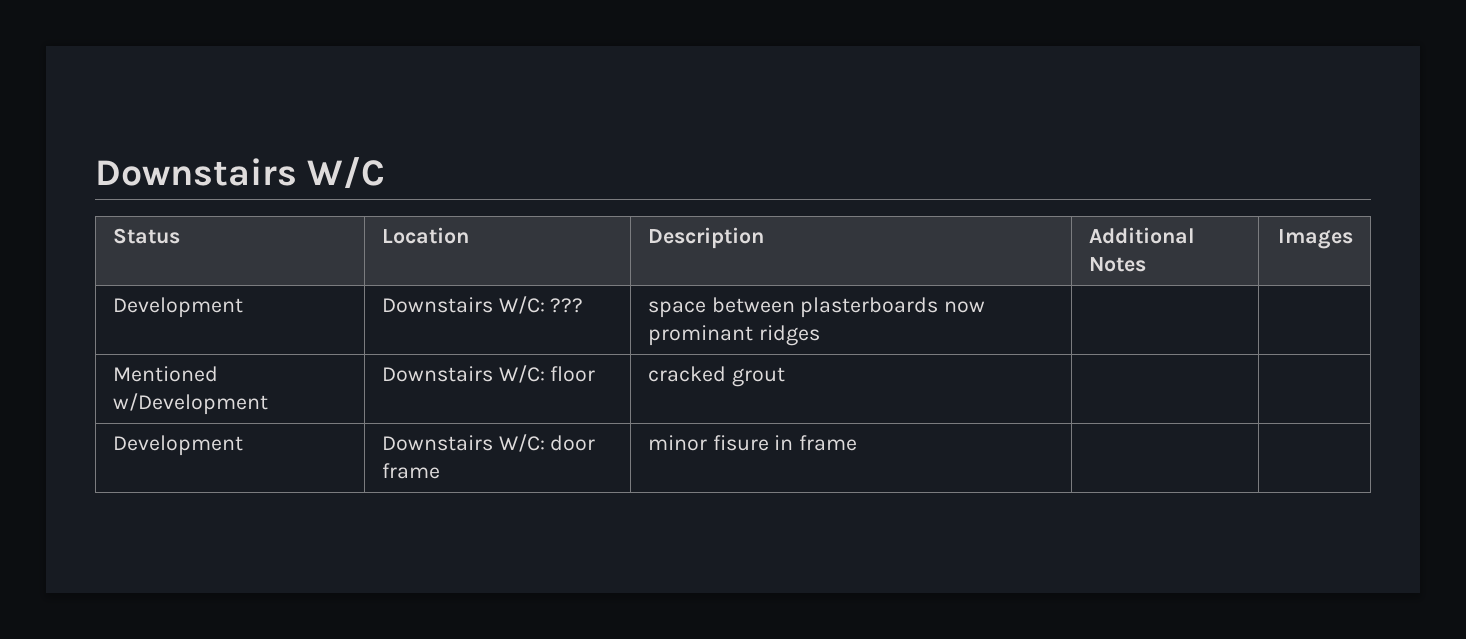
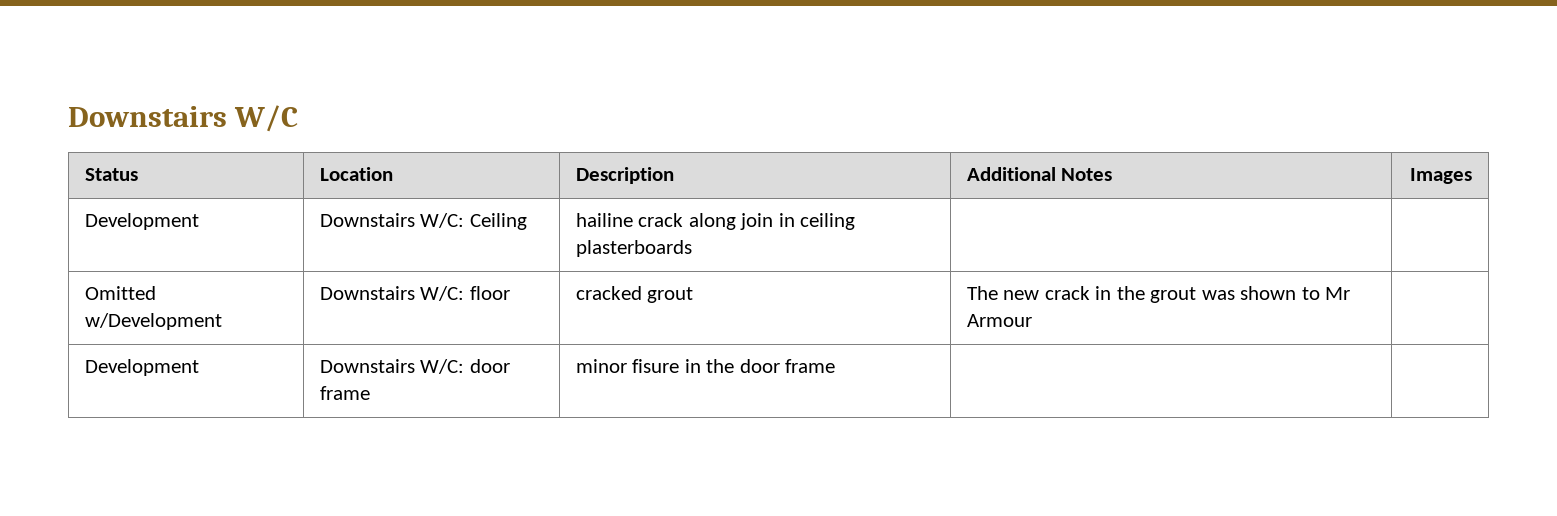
- Development | Downstairs W/C: ??? | space between plasterboards now prominant ridges | |
- Mentioned w/Development | Downstairs W/C: floor | cracked grout | |
+ Development | Downstairs W/C: Ceiling | hailine crack along join in ceiling plasterboards | |
+ Omitted w/Development | Downstairs W/C: floor | cracked grout | The new crack in the grout was shown to Mr Armour |
- Development | Downstairs W/C: door frame | minor fisure in frame | |
+ Development | Downstairs W/C: door frame | minor fisure in the door frame | |

